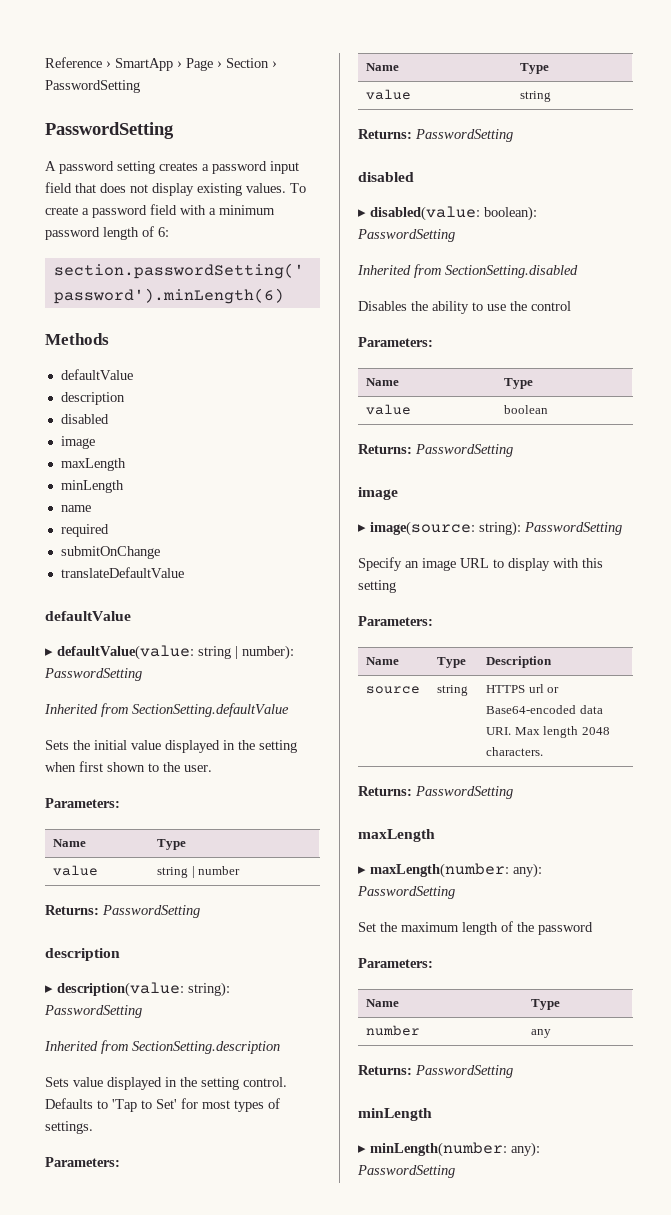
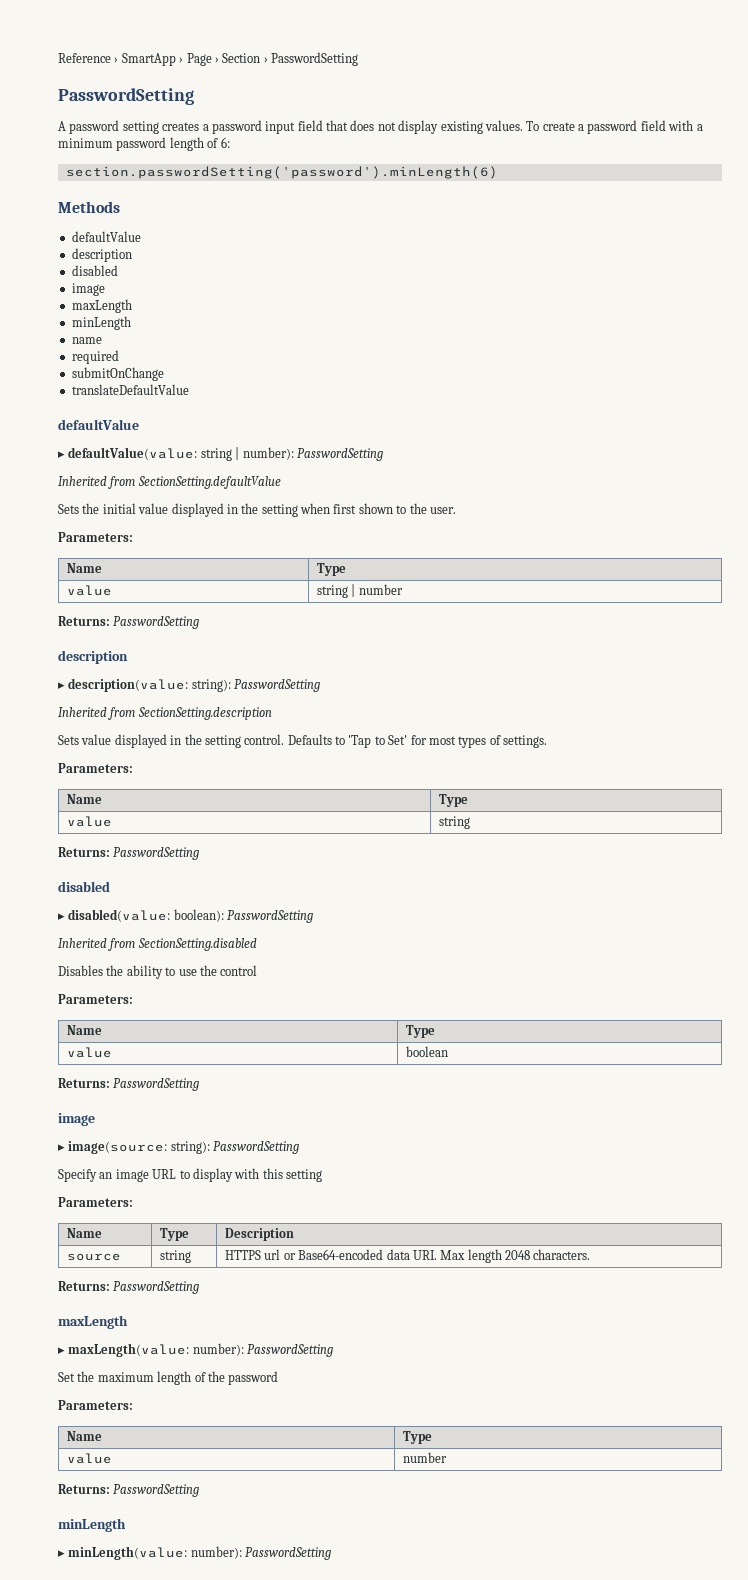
- ▸ maxLength(number: any): PasswordSetting
+ ▸ maxLength(value: number): PasswordSetting
- number | any
+ value | number
- ▸ minLength(number: any): PasswordSetting
+ ▸ minLength(value: number): PasswordSetting

